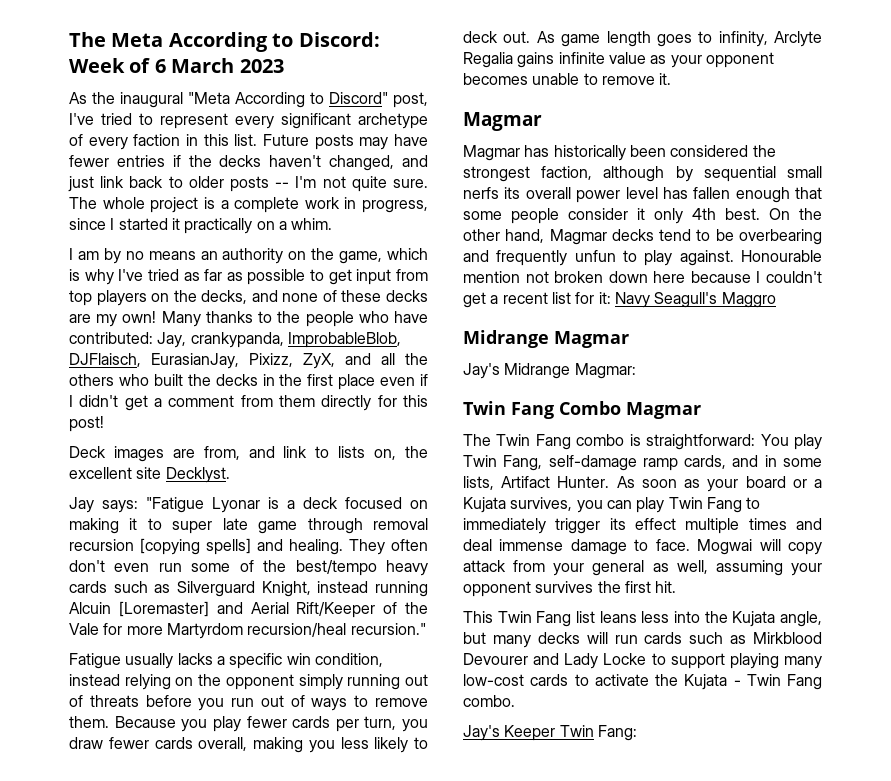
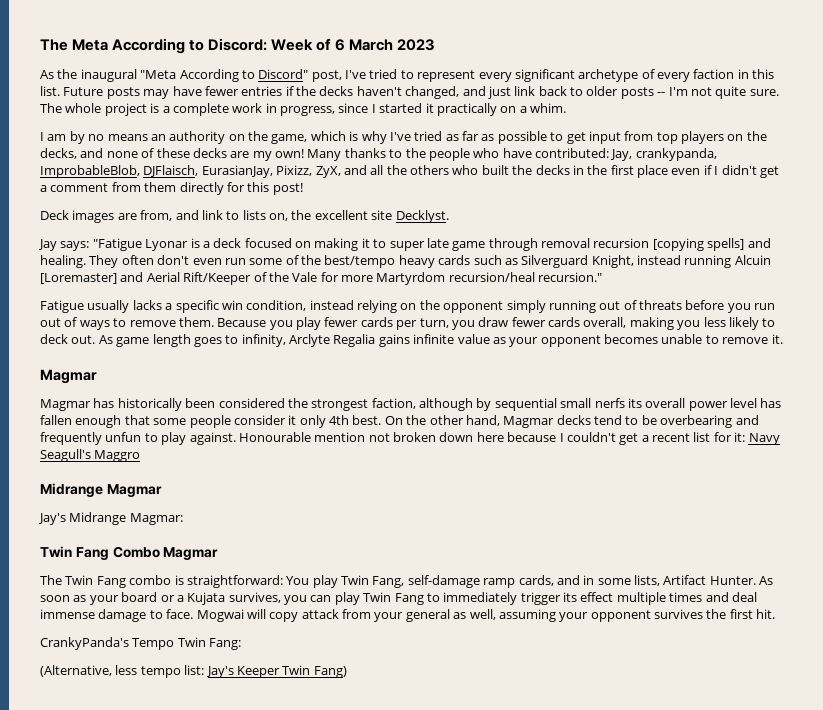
- This Twin Fang list leans less into the Kujata angle, but many decks will run cards such as Mirkblood Devourer and Lady Locke to support playing many low-cost cards to activate the Kujata - Twin Fang combo.
- Jay's Keeper Twin Fang:
+ CrankyPanda's Tempo Twin Fang:
+ (Alternative, less tempo list: Jay's Keeper Twin Fang)

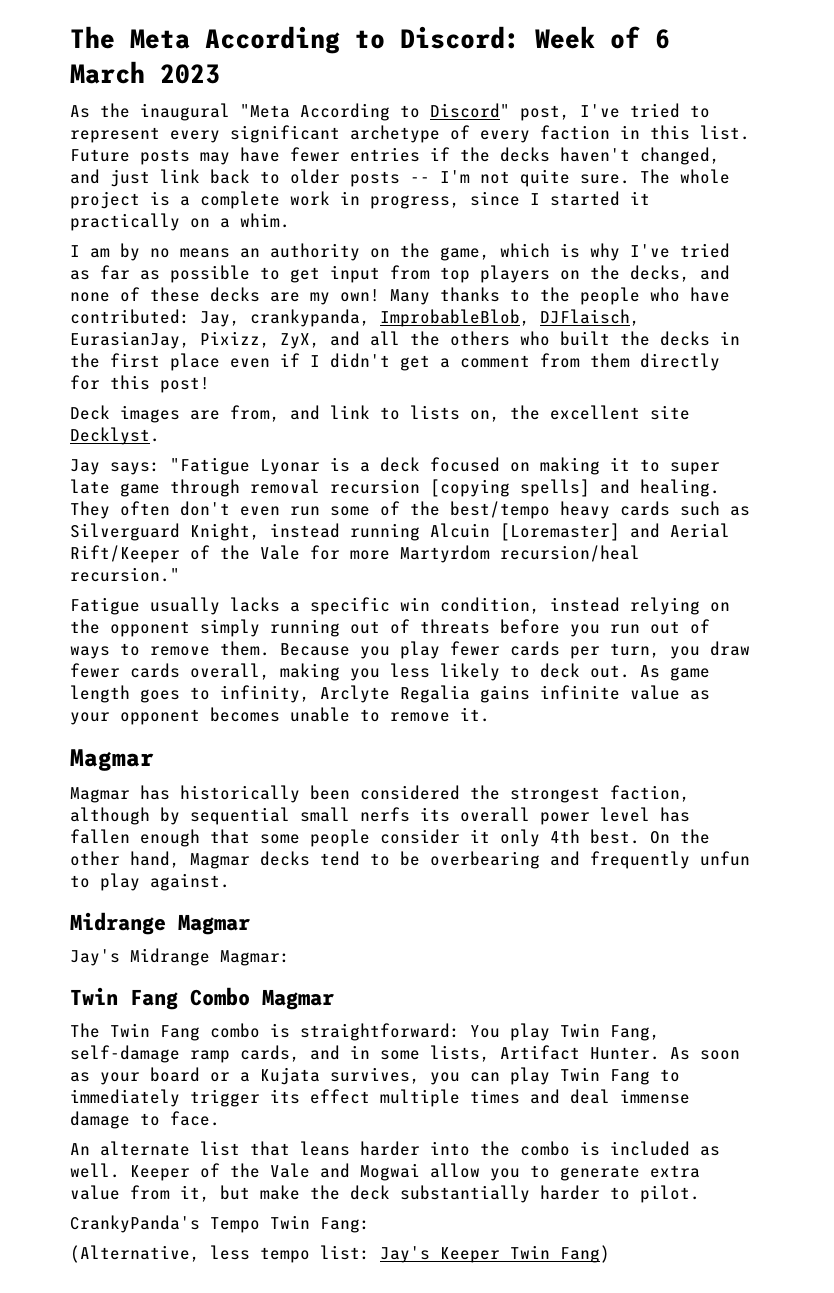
- Honourable mention not broken down here because I couldn't get a recent list for it: Navy Seagull's Maggro
- As soon as your board or a Kujata survives, you can play Twin Fang to immediately trigger its effect multiple times and deal immense damage to face. Mogwai will copy attack from your general as well, assuming your opponent survives the first hit.
+ As soon as your board or a Kujata survives, you can play Twin Fang to immediately trigger its effect multiple times and deal immense damage to face.
+ An alternate list that leans harder into the combo is included as well. Keeper of the Vale and Mogwai allow you to generate extra value from it, but make the deck substantially harder to pilot.

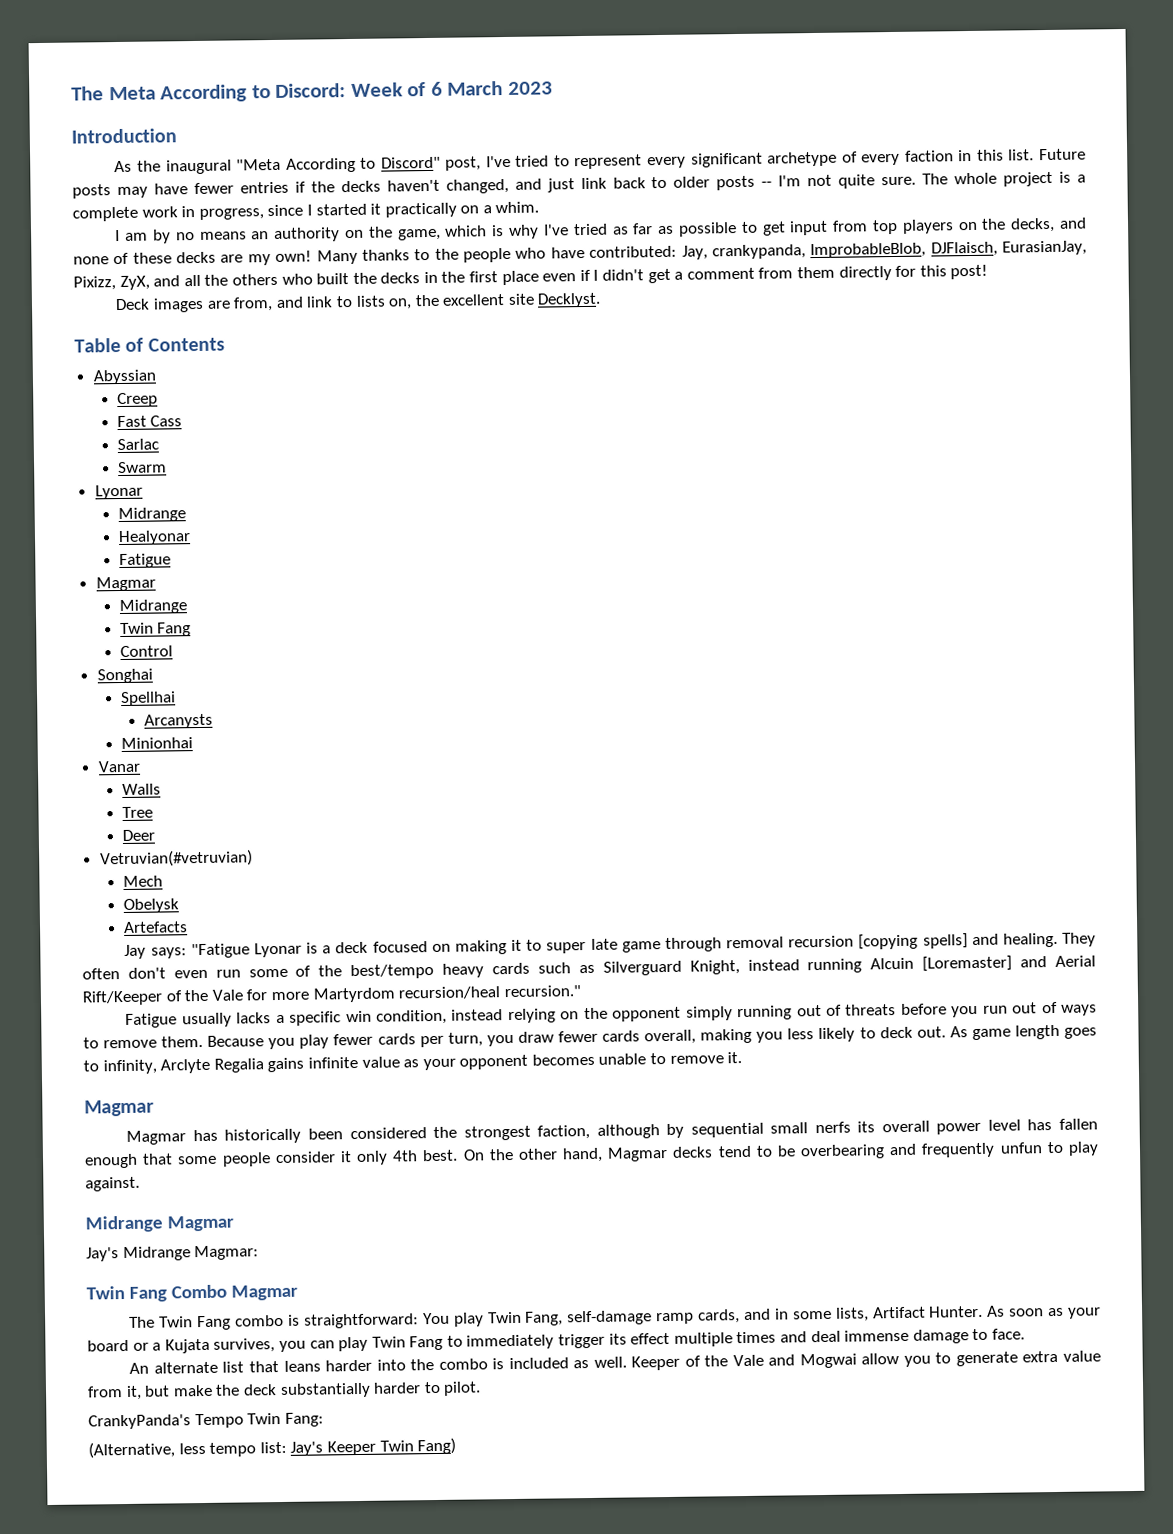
+ Introduction
+ Table of Contents
+ Abyssian
+ Creep
+ Fast Cass
+ Sarlac
+ Swarm
+ Lyonar
+ Midrange
+ Healyonar
+ Fatigue
+ Magmar
+ Midrange
+ Twin Fang
+ Control
+ Songhai
+ Spellhai
+ Arcanysts
+ Minionhai
+ Vanar
+ Walls
+ Tree
+ Deer
+ Vetruvian(#vetruvian)
+ Mech
+ Obelysk
+ Artefacts

